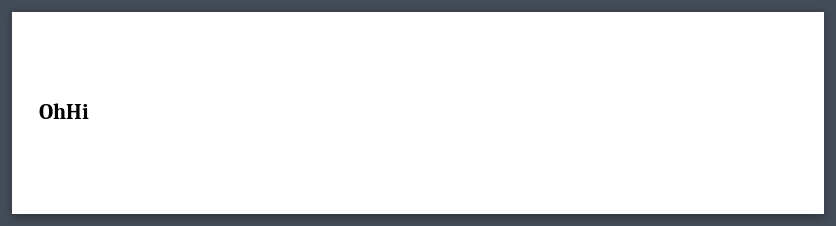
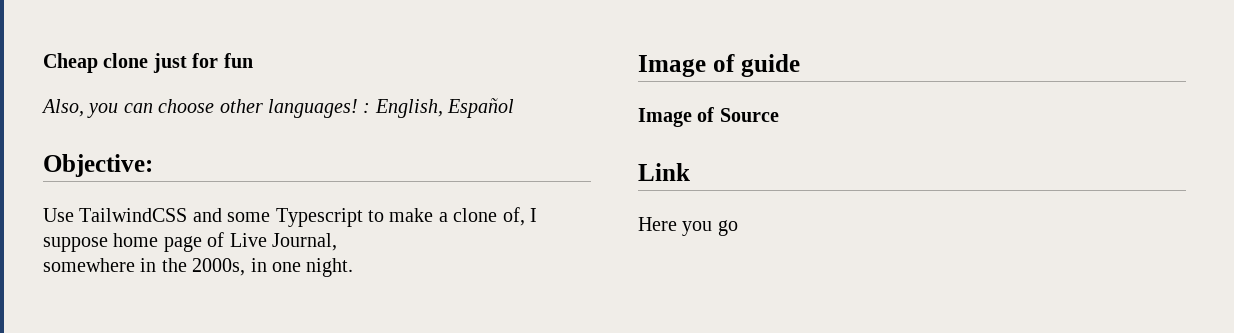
- OhHi
+ Cheap clone just for fun
+ Also, you can choose other languages! : English, Español
+ Objective:
+ Use TailwindCSS and some Typescript to make a clone of, I suppose home page of Live Journal,
+ somewhere in the 2000s, in one night.
+ Image of guide
+ Image of Source
+ Link
+ Here you go

